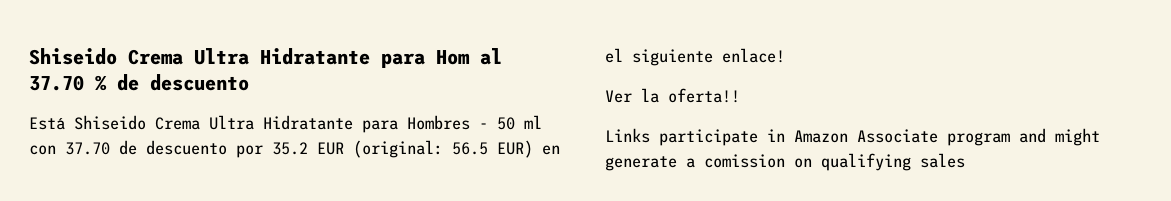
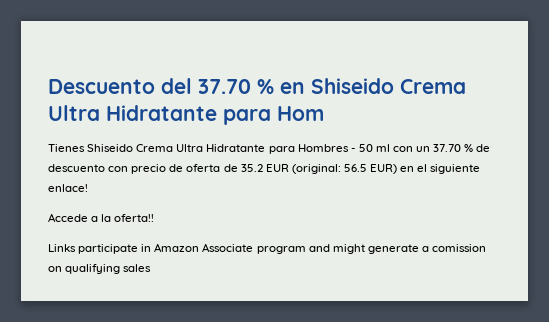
- Shiseido Crema Ultra Hidratante para Hom al 37.70 % de descuento
- Está Shiseido Crema Ultra Hidratante para Hombres - 50 ml con 37.70 de descuento por 35.2 EUR (original: 56.5 EUR) en el siguiente enlace!
+ Descuento del 37.70 % en Shiseido Crema Ultra Hidratante para Hom
+ Tienes Shiseido Crema Ultra Hidratante para Hombres - 50 ml con un 37.70 % de descuento con precio de oferta de 35.2 EUR (original: 56.5 EUR) en el siguiente enlace!
- Ver la oferta!!
+ Accede a la oferta!!

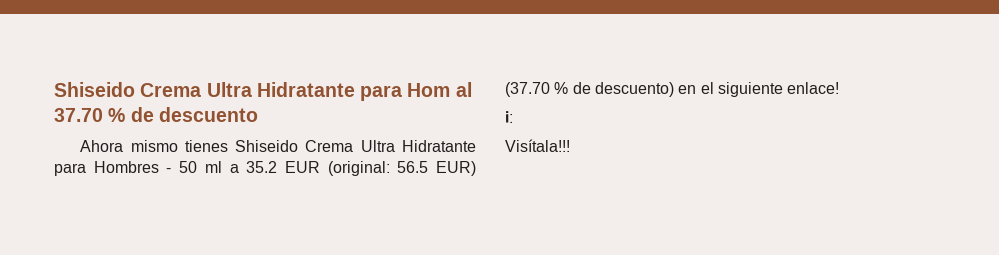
- Descuento del 37.70 % en Shiseido Crema Ultra Hidratante para Hom
- Tienes Shiseido Crema Ultra Hidratante para Hombres - 50 ml con un 37.70 % de descuento con precio de oferta de 35.2 EUR (original: 56.5 EUR) en el siguiente enlace!
+ Shiseido Crema Ultra Hidratante para Hom al 37.70 % de descuento
+ Ahora mismo tienes Shiseido Crema Ultra Hidratante para Hombres - 50 ml a 35.2 EUR (original: 56.5 EUR) (37.70 % de descuento) en el siguiente enlace!
- Accede a la oferta!!
- Links participate in Amazon Associate program and might generate a comission on qualifying sales
+ ℹ:
+ Visítala!!!

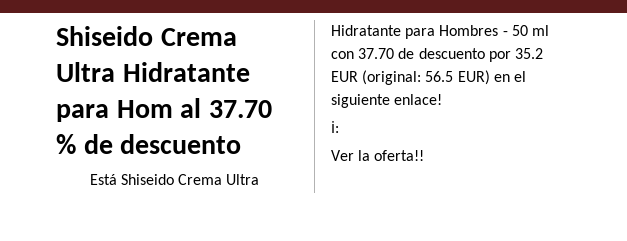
- Ahora mismo tienes Shiseido Crema Ultra Hidratante para Hombres - 50 ml a 35.2 EUR (original: 56.5 EUR) (37.70 % de descuento) en el siguiente enlace!
+ Está Shiseido Crema Ultra Hidratante para Hombres - 50 ml con 37.70 de descuento por 35.2 EUR (original: 56.5 EUR) en el siguiente enlace!
- Visítala!!!
+ Ver la oferta!!

